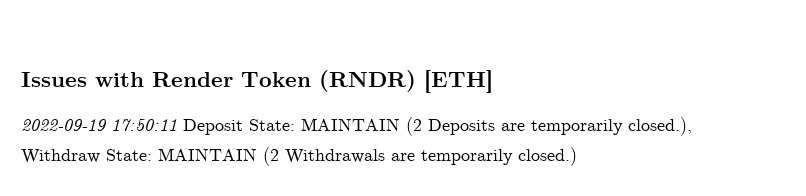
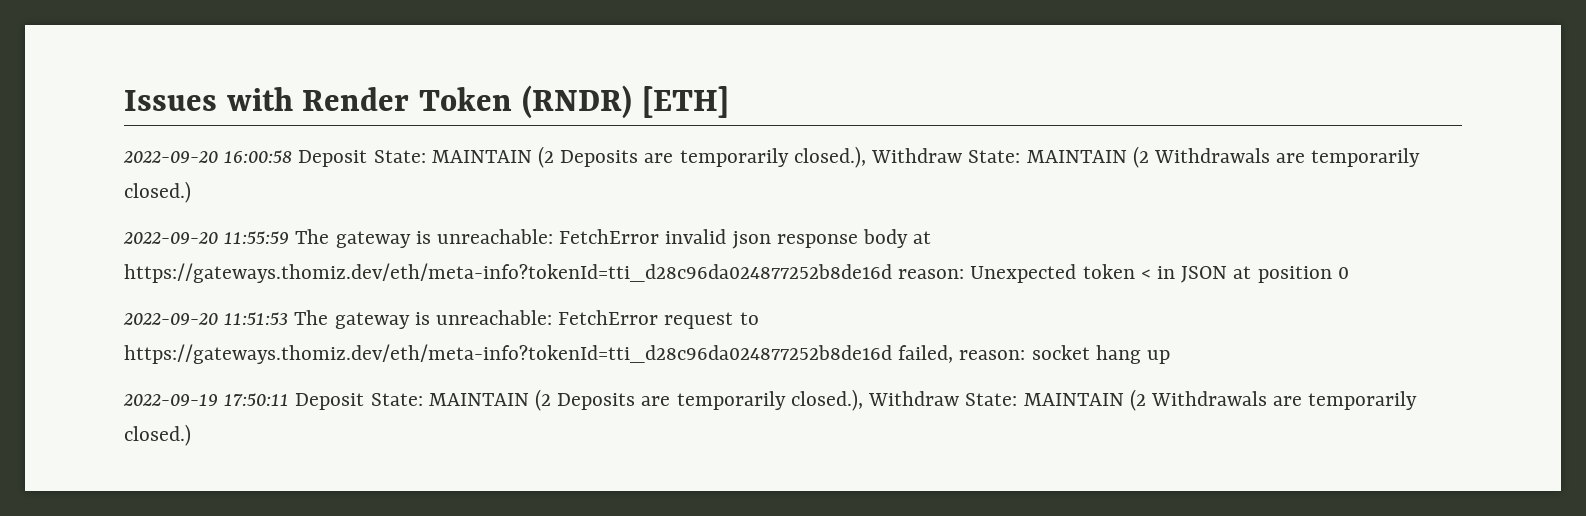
+ 2022-09-20 16:00:58 Deposit State: MAINTAIN (2 Deposits are temporarily closed.), Withdraw State: MAINTAIN (2 Withdrawals are temporarily closed.)
+ 2022-09-20 11:55:59 The gateway is unreachable: FetchError invalid json response body at https://gateways.thomiz.dev/eth/meta-info?tokenId=tti_d28c96da024877252b8de16d reason: Unexpected token < in JSON at position 0
+ 2022-09-20 11:51:53 The gateway is unreachable: FetchError request to https://gateways.thomiz.dev/eth/meta-info?tokenId=tti_d28c96da024877252b8de16d failed, reason: socket hang up

